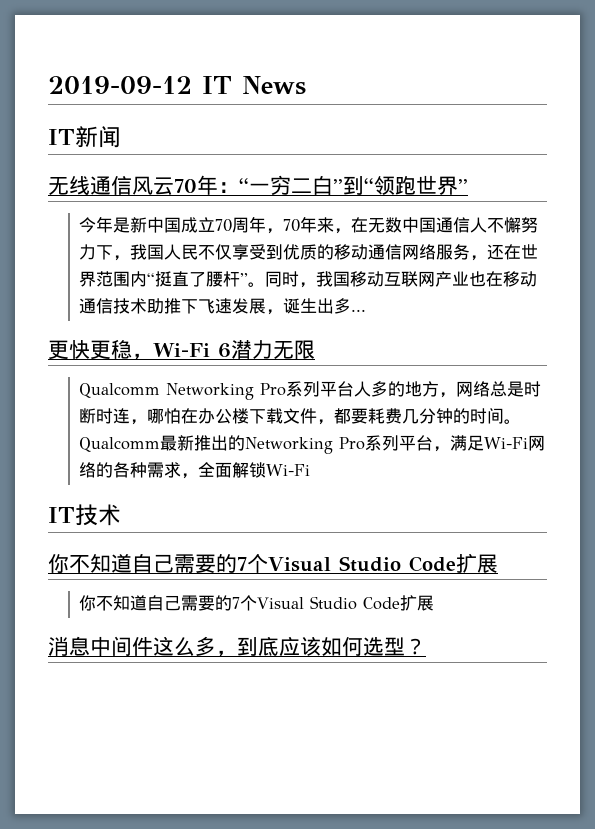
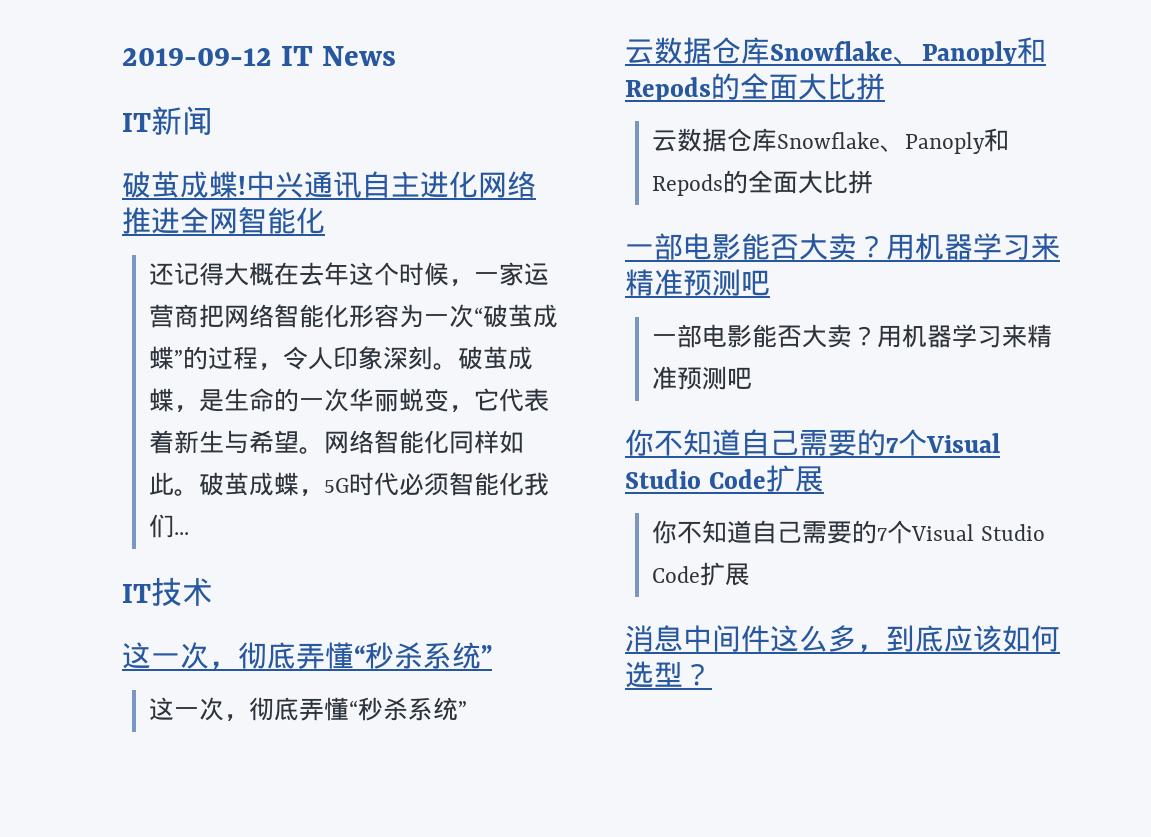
- 无线通信风云70年：“一穷二白”到“领跑世界”
- 今年是新中国成立70周年，70年来，在无数中国通信人不懈努力下，我国人民不仅享受到优质的移动通信网络服务，还在世界范围内“挺直了腰杆”。同时，我国移动互联网产业也在移动通信技术助推下飞速发展，诞生出多...
- 更快更稳，Wi-Fi 6潜力无限
- Qualcomm Networking Pro系列平台人多的地方，网络总是时断时连，哪怕在办公楼下载文件，都要耗费几分钟的时间。Qualcomm最新推出的Networking Pro系列平台，满足Wi-Fi网络的各种需求，全面解锁Wi-Fi
+ 破茧成蝶!中兴通讯自主进化网络推进全网智能化
+ 还记得大概在去年这个时候，一家运营商把网络智能化形容为一次“破茧成蝶”的过程，令人印象深刻。破茧成蝶，是生命的一次华丽蜕变，它代表着新生与希望。网络智能化同样如此。破茧成蝶，5G时代必须智能化我们...
  IT技术
+ 这一次，彻底弄懂“秒杀系统”
+ 这一次，彻底弄懂“秒杀系统”
+ 云数据仓库Snowflake、Panoply和Repods的全面大比拼
+ 云数据仓库Snowflake、Panoply和Repods的全面大比拼
+ 一部电影能否大卖？用机器学习来精准预测吧
+ 一部电影能否大卖？用机器学习来精准预测吧

